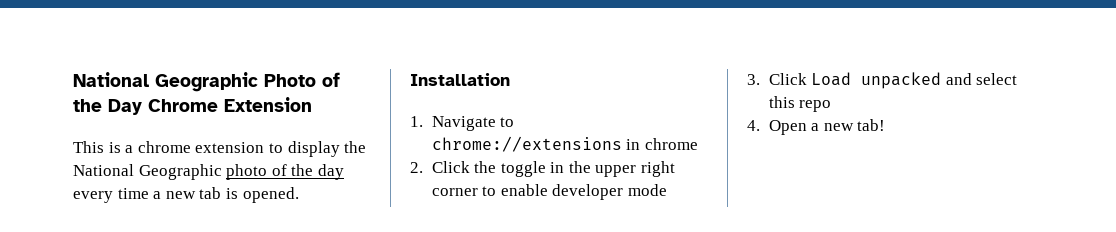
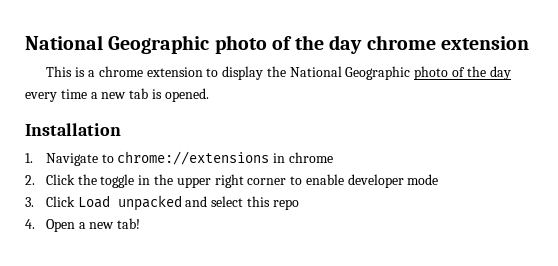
- National Geographic Photo of the Day Chrome Extension
+ National Geographic photo of the day chrome extension

